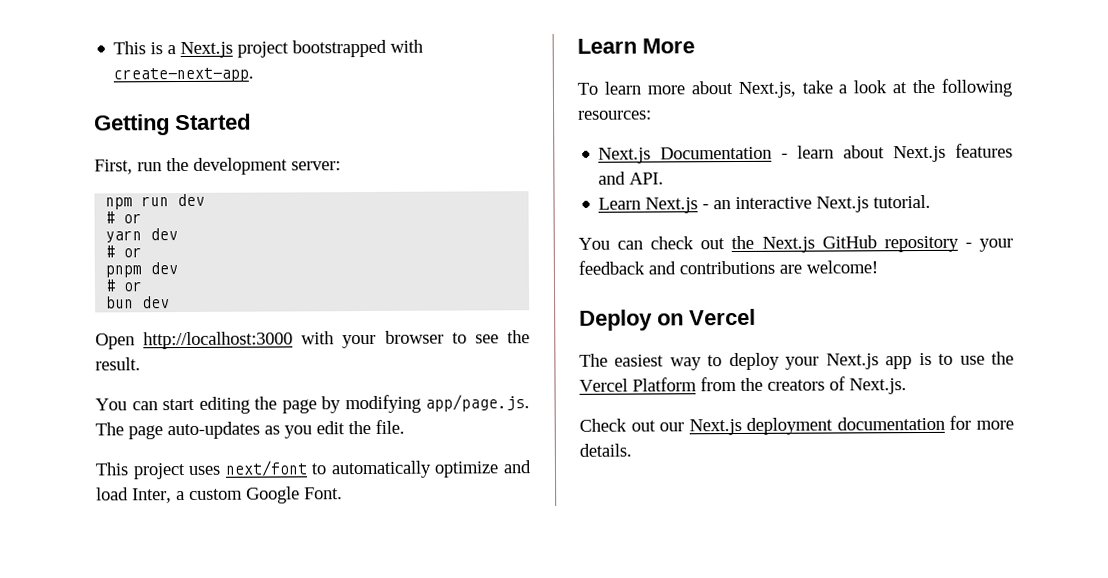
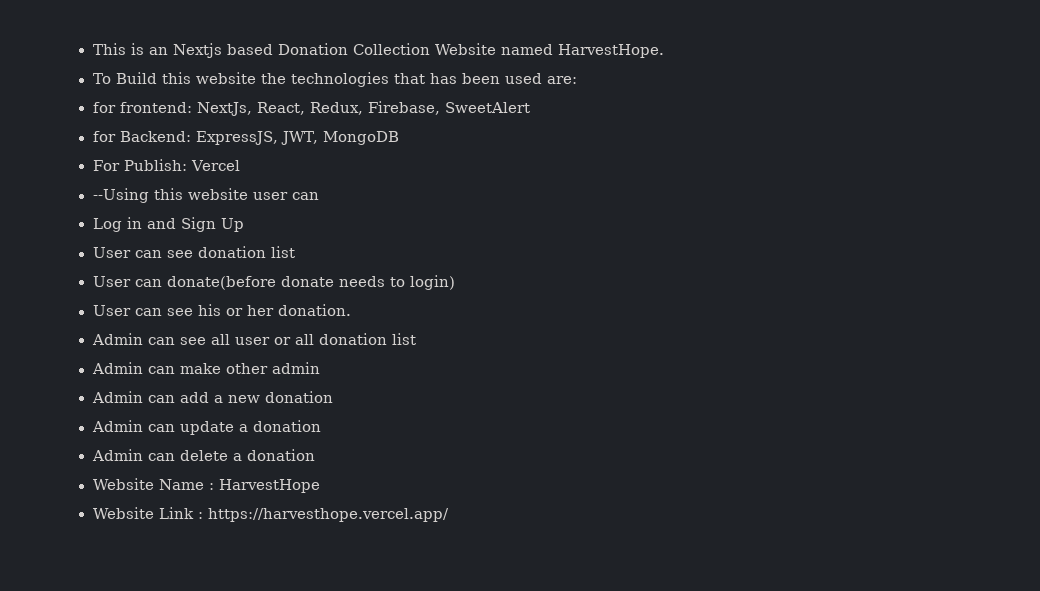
- This is a Next.js project bootstrapped with create-next-app.
- Getting Started
- First, run the development server:
- npm run dev
- # or
- yarn dev
- # or
- pnpm dev
- # or
- bun dev
- Open http://localhost:3000 with your browser to see the result.
- You can start editing the page by modifying app/page.js. The page auto-updates as you edit the file.
- This project uses next/font to automatically optimize and load Inter, a custom Google Font.
- Learn More
- To learn more about Next.js, take a look at the following resources:
- Next.js Documentation - learn about Next.js features and API.
- Learn Next.js - an interactive Next.js tutorial.
- You can check out the Next.js GitHub repository - your feedback and contributions are welcome!
- Deploy on Vercel
- The easiest way to deploy your Next.js app is to use the Vercel Platform from the creators of Next.js.
- Check out our Next.js deployment documentation for more details.
+ This is an Nextjs based Donation Collection Website named HarvestHope.
+ To Build this website the technologies that has been used are:
+ for frontend: NextJs, React, Redux, Firebase, SweetAlert
+ for Backend: ExpressJS, JWT, MongoDB
+ For Publish: Vercel
+ --Using this website user can
+ Log in and Sign Up
+ User can see donation list
+ User can donate(before donate needs to login)
+ User can see his or her donation.
+ Admin can see all user or all donation list
+ Admin can make other admin
+ Admin can add a new donation
+ Admin can update a donation
+ Admin can delete a donation
+ Website Name : HarvestHope
+ Website Link : https://harvesthope.vercel.app/

